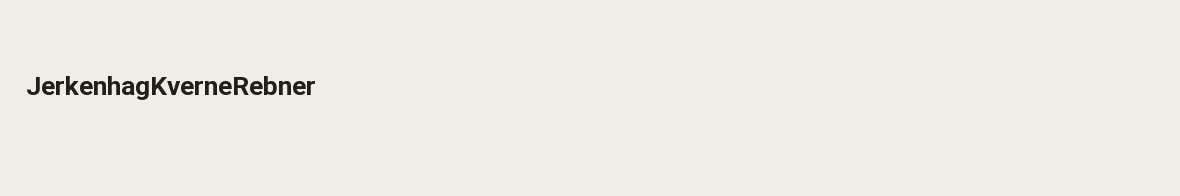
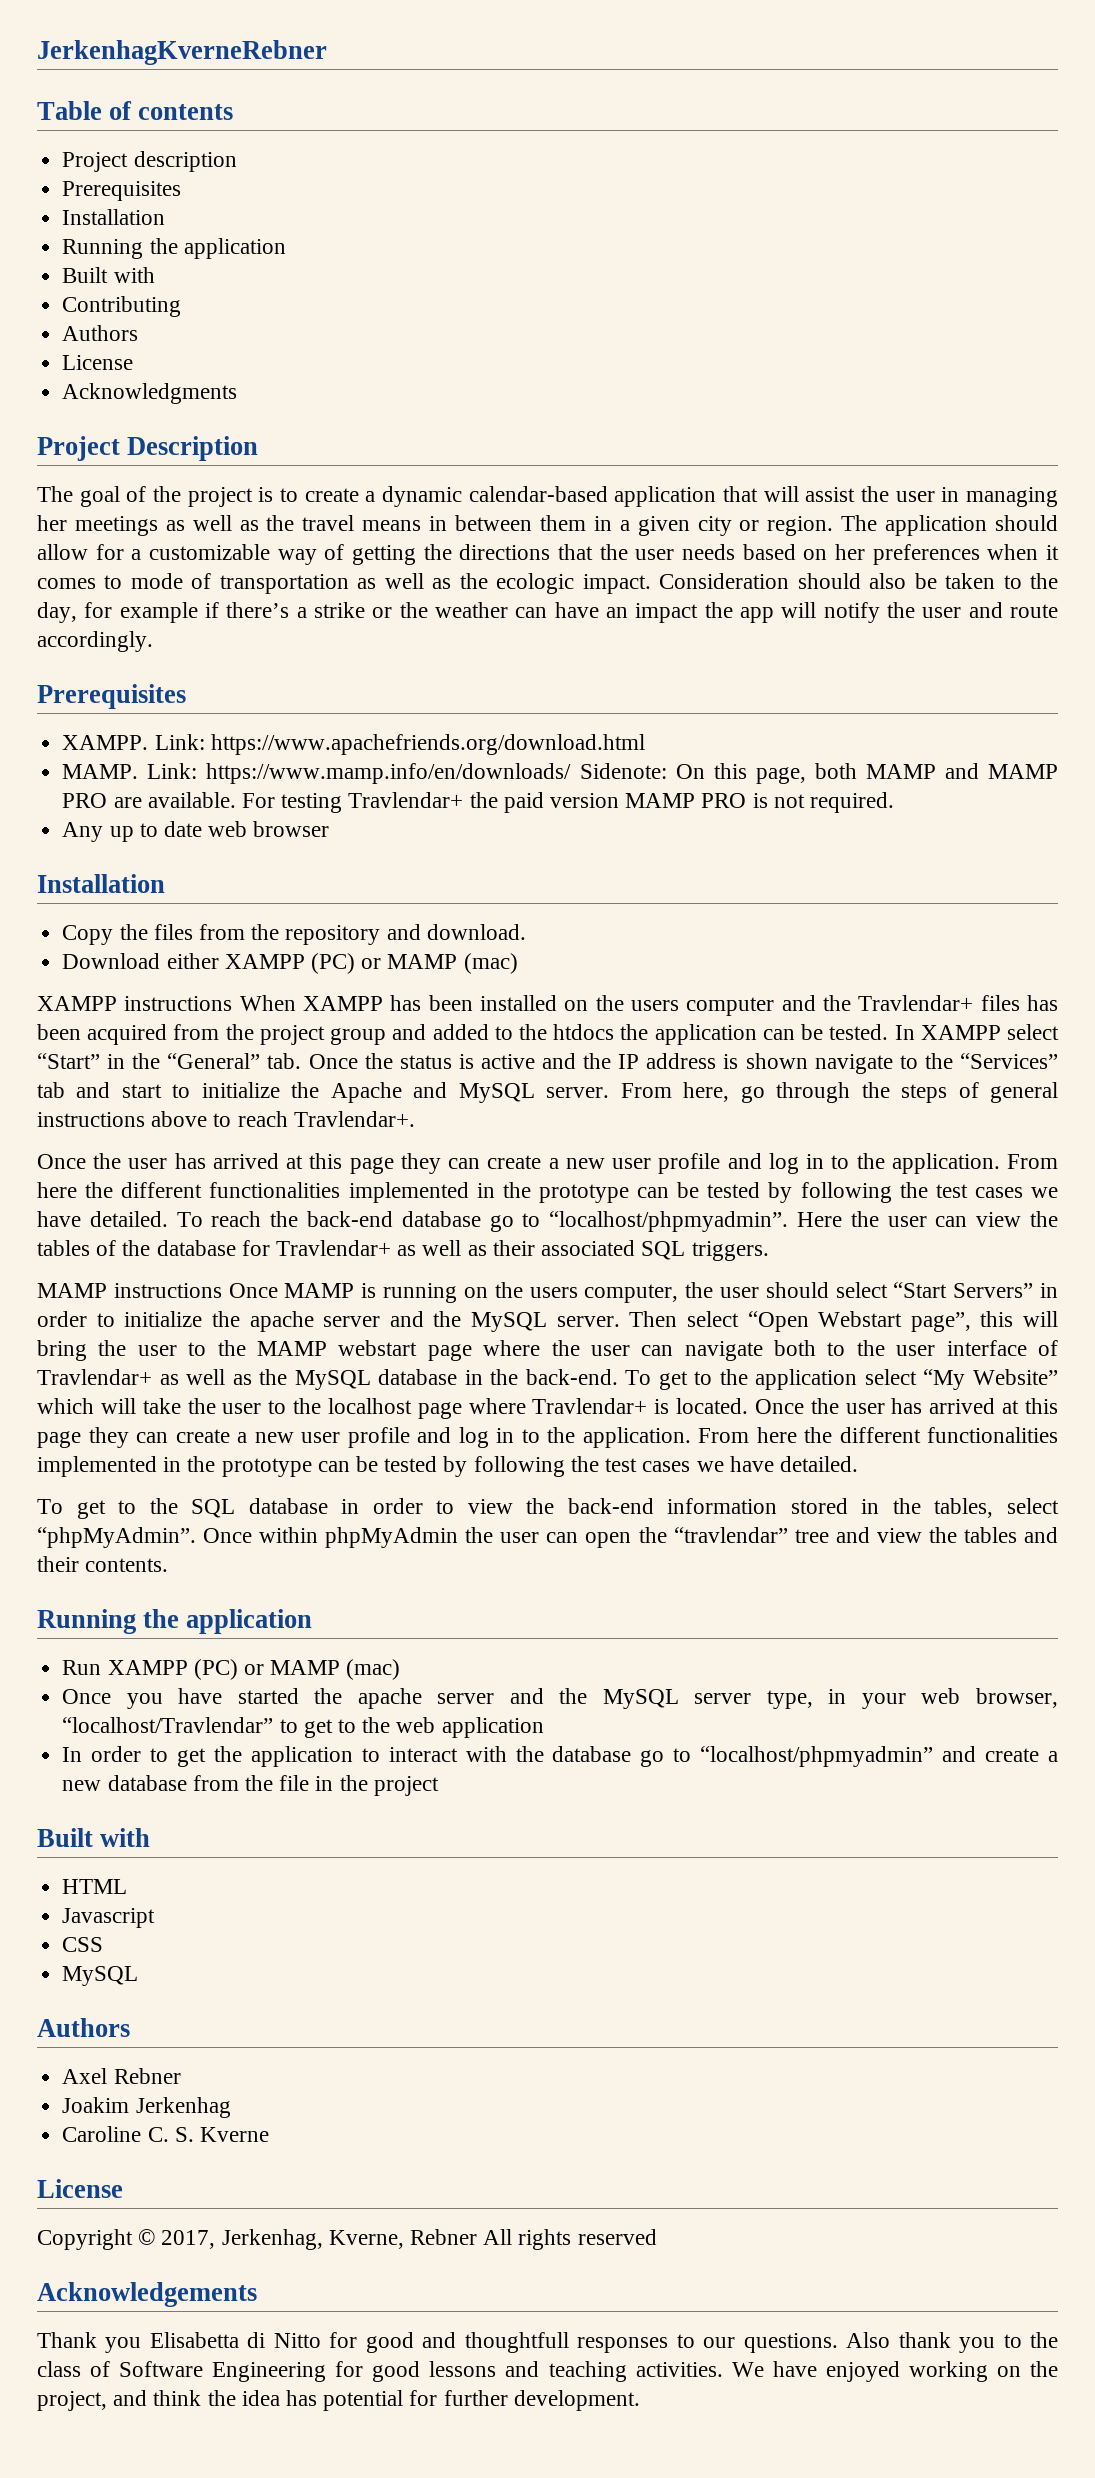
+ Table of contents
+ Project description
+ Prerequisites
+ Installation
+ Running the application
+ Built with
+ Contributing
+ Authors
+ License
+ Acknowledgments
+ Project Description
+ The goal of the project is to create a dynamic calendar-based application that will assist the user in managing her meetings as well as the travel means in between them in a given city or region. The application should allow for a customizable way of getting the directions that the user needs based on her preferences when it comes to mode of transportation as well as the ecologic impact. Consideration should also be taken to the day, for example if there’s a strike or the weather can have an impact the app will notify the user and route accordingly.
+ Prerequisites
+ XAMPP. Link: https://www.apachefriends.org/download.html
+ MAMP. Link: https://www.mamp.info/en/downloads/ Sidenote: On this page, both MAMP and MAMP PRO are available. For testing Travlendar+ the paid version MAMP PRO is not required.
+ Any up to date web browser
+ Installation
+ Copy the files from the repository and download.
+ Download either XAMPP (PC) or MAMP (mac)
+ XAMPP instructions When XAMPP has been installed on the users computer and the Travlendar+ files has been acquired from the project group and added to the htdocs the application can be tested. In XAMPP select “Start” in the “General” tab. Once the status is active and the IP address is shown navigate to the “Services” tab and start to initialize the Apache and MySQL server. From here, go through the steps of general instructions above to reach Travlendar+.
+ Once the user has arrived at this page they can create a new user profile and log in to the application. From here the different functionalities implemented in the prototype can be tested by following the test cases we have detailed. To reach the back-end database go to “localhost/phpmyadmin”. Here the user can view the tables of the database for Travlendar+ as well as their associated SQL triggers.
+ MAMP instructions Once MAMP is running on the users computer, the user should select “Start Servers” in order to initialize the apache server and the MySQL server. Then select “Open Webstart page”, this will bring the user to the MAMP webstart page where the user can navigate both to the user interface of Travlendar+ as well as the MySQL database in the back-end. To get to the application select “My Website” which will take the user to the localhost page where Travlendar+ is located. Once the user has arrived at this page they can create a new user profile and log in to the application. From here the different functionalities implemented in the prototype can be tested by following the test cases we have detailed.
+ To get to the SQL database in order to view the back-end information stored in the tables, select “phpMyAdmin”. Once within phpMyAdmin the user can open the “travlendar” tree and view the tables and their contents.
+ Running the application
+ Run XAMPP (PC) or MAMP (mac)
+ Once you have started the apache server and the MySQL server type, in your web browser, “localhost/Travlendar” to get to the web application
+ In order to get the application to interact with the database go to “localhost/phpmyadmin” and create a new database from the file in the project
+ Built with
+ HTML
+ Javascript
+ CSS
+ MySQL
+ Authors
+ Axel Rebner
+ Joakim Jerkenhag
+ Caroline C. S. Kverne
+ License
+ Copyright © 2017, Jerkenhag, Kverne, Rebner All rights reserved
+ Acknowledgements
+ Thank you Elisabetta di Nitto for good and thoughtfull responses to our questions. Also thank you to the class of Software Engineering for good lessons and teaching activities. We have enjoyed working on the project, and think the idea has potential for further development.

